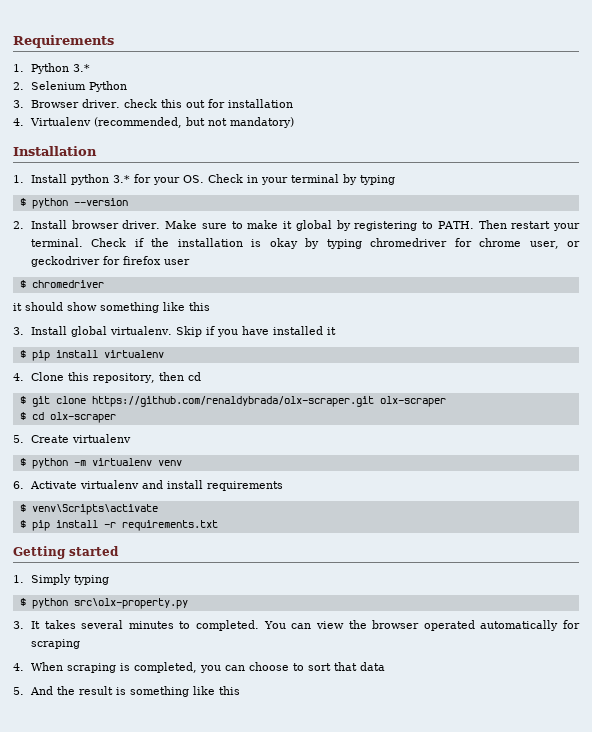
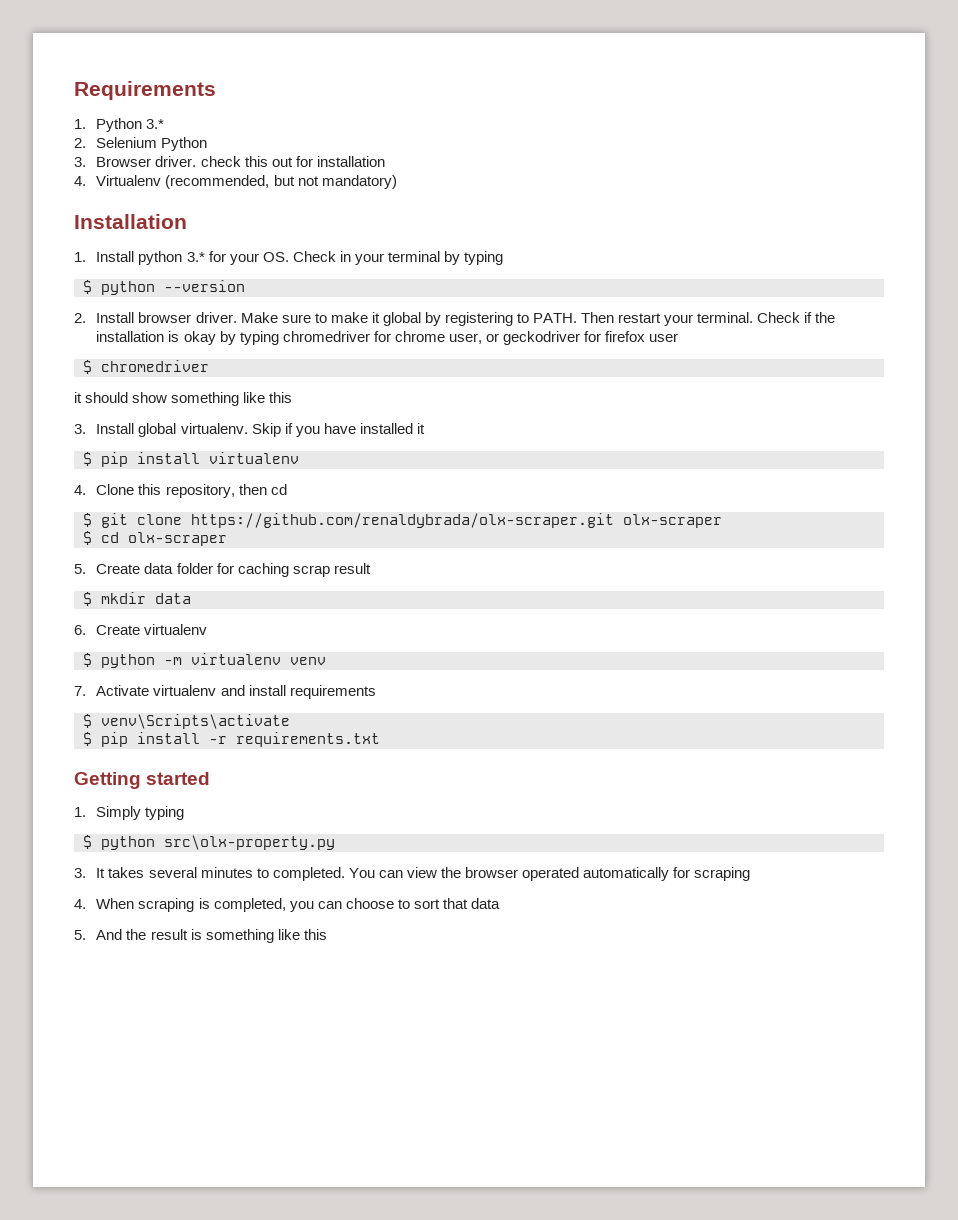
- 5. Create virtualenv
+ 5. Create data folder for caching scrap result
+ $ mkdir data
+ 6. Create virtualenv
- 6. Activate virtualenv and install requirements
+ 7. Activate virtualenv and install requirements

